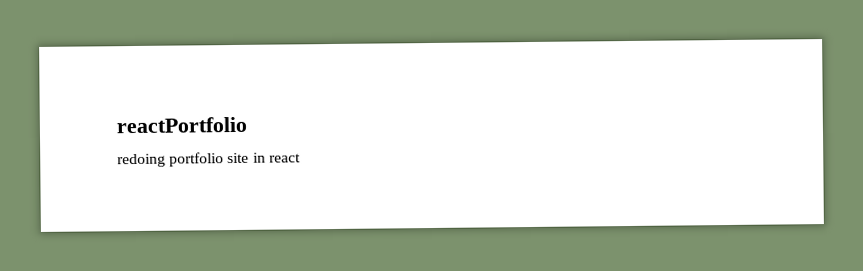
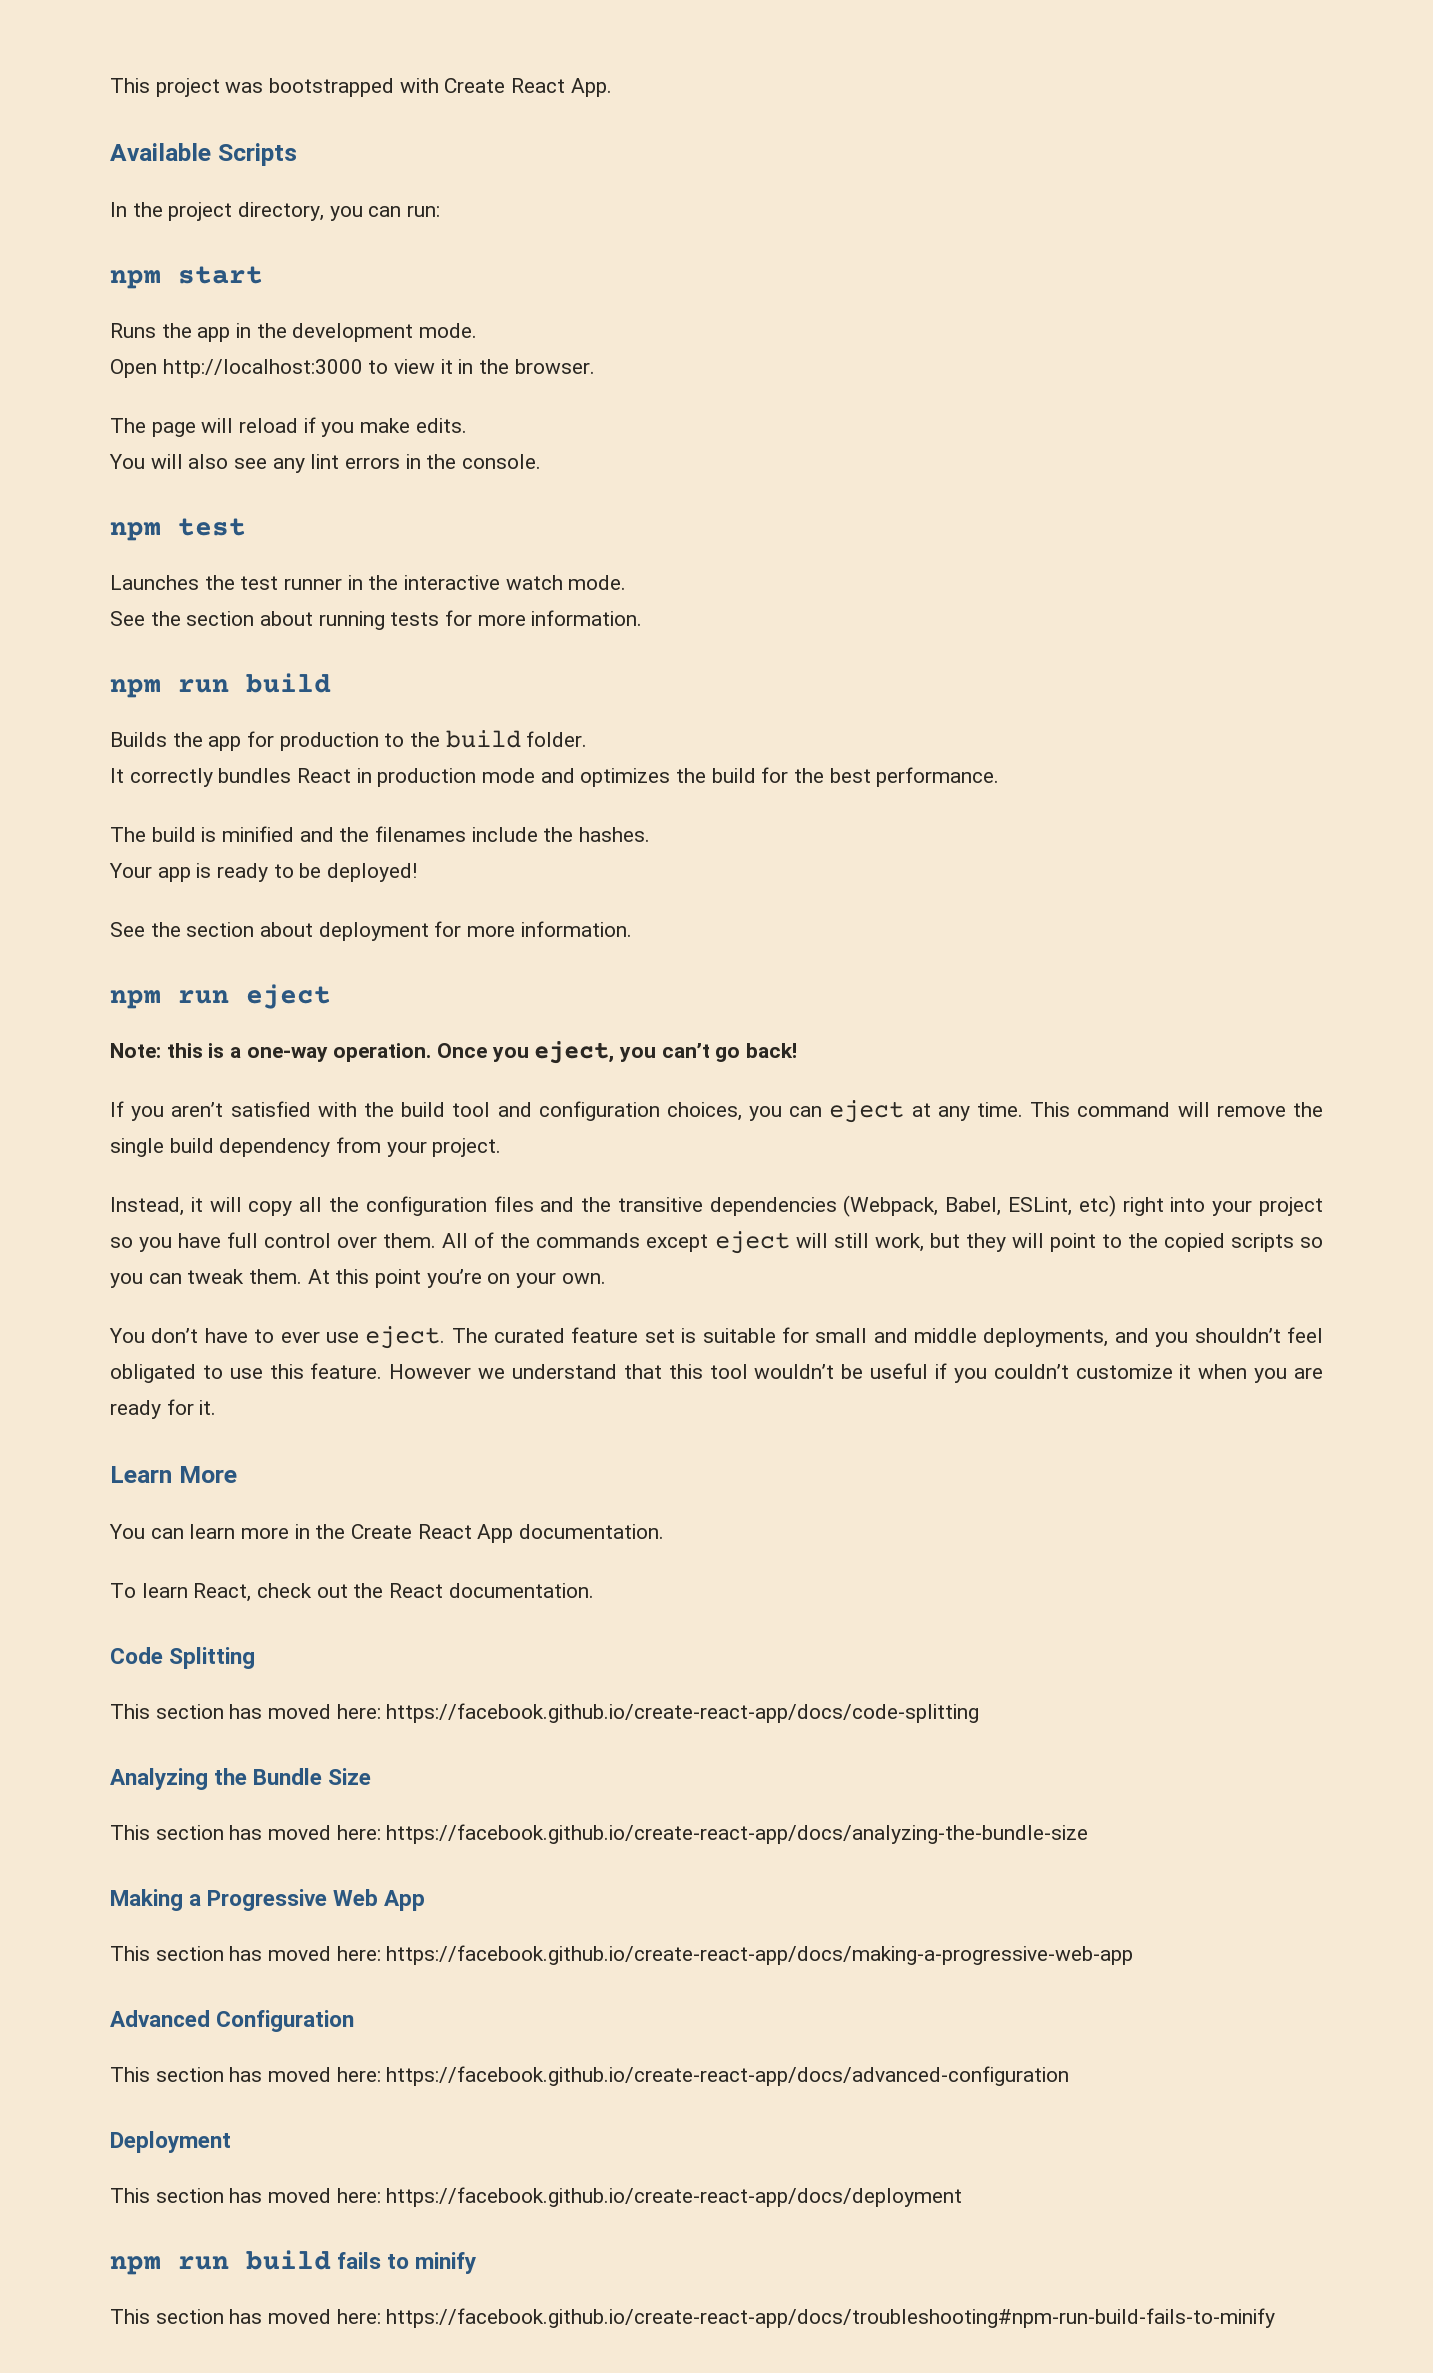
- reactPortfolio
- redoing portfolio site in react
+ This project was bootstrapped with Create React App.
+ Available Scripts
+ In the project directory, you can run:
+ npm start
+ Runs the app in the development mode.
+ Open http://localhost:3000 to view it in the browser.
+ The page will reload if you make edits.
+ You will also see any lint errors in the console.
+ npm test
+ Launches the test runner in the interactive watch mode.
+ See the section about running tests for more information.
+ npm run build
+ Builds the app for production to the build folder.
+ It correctly bundles React in production mode and optimizes the build for the best performance.
+ The build is minified and the filenames include the hashes.
+ Your app is ready to be deployed!
+ See the section about deployment for more information.
+ npm run eject
+ Note: this is a one-way operation. Once you eject, you can’t go back!
+ If you aren’t satisfied with the build tool and configuration choices, you can eject at any time. This command will remove the single build dependency from your project.
+ Instead, it will copy all the configuration files and the transitive dependencies (Webpack, Babel, ESLint, etc) right into your project so you have full control over them. All of the commands except eject will still work, but they will point to the copied scripts so you can tweak them. At this point you’re on your own.
+ You don’t have to ever use eject. The curated feature set is suitable for small and middle deployments, and you shouldn’t feel obligated to use this feature. However we understand that this tool wouldn’t be useful if you couldn’t customize it when you are ready for it.
+ Learn More
+ You can learn more in the Create React App documentation.
+ To learn React, check out the React documentation.
+ Code Splitting
+ This section has moved here: https://facebook.github.io/create-react-app/docs/code-splitting
+ Analyzing the Bundle Size
+ This section has moved here: https://facebook.github.io/create-react-app/docs/analyzing-the-bundle-size
+ Making a Progressive Web App
+ This section has moved here: https://facebook.github.io/create-react-app/docs/making-a-progressive-web-app
+ Advanced Configuration
+ This section has moved here: https://facebook.github.io/create-react-app/docs/advanced-configuration
+ Deployment
+ This section has moved here: https://facebook.github.io/create-react-app/docs/deployment
+ npm run build fails to minify
+ This section has moved here: https://facebook.github.io/create-react-app/docs/troubleshooting#npm-run-build-fails-to-minify

